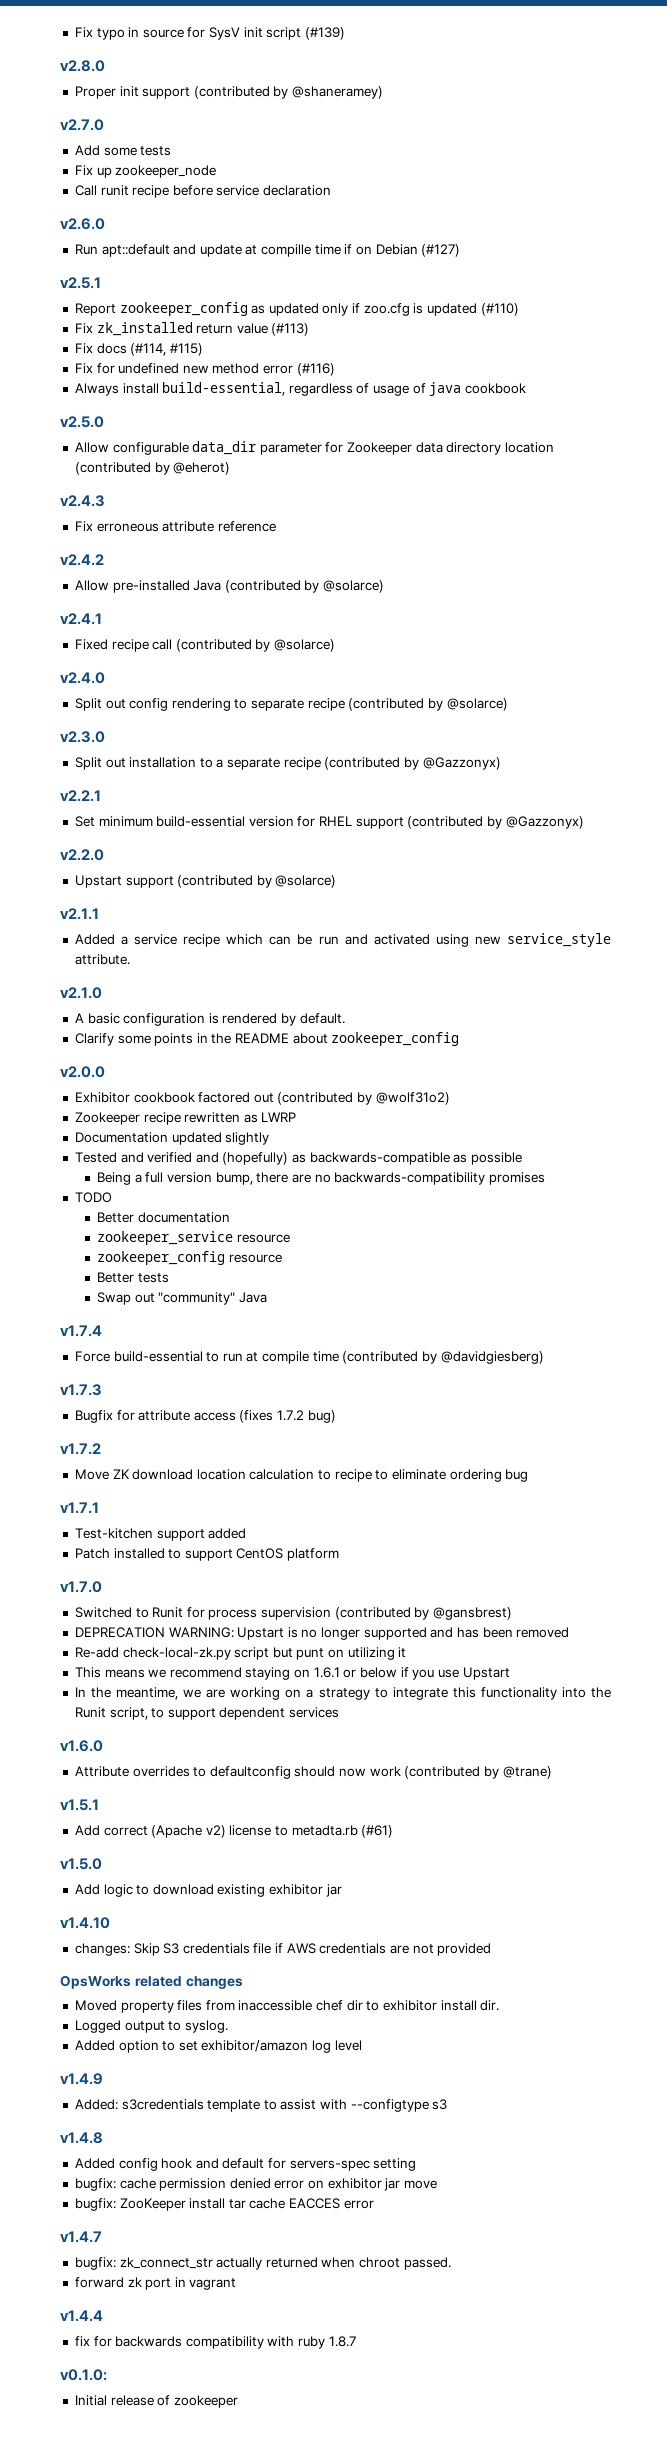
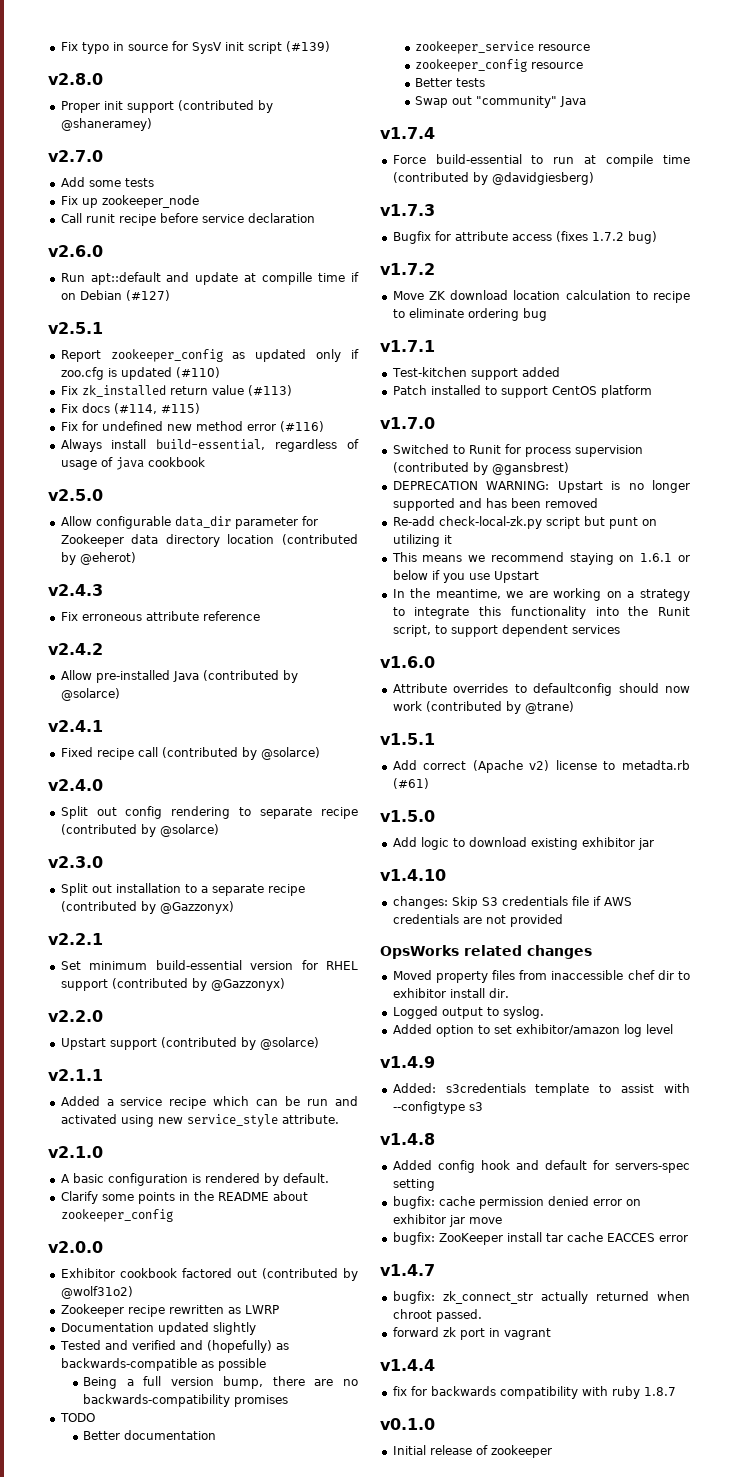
- v0.1.0:
+ v0.1.0

